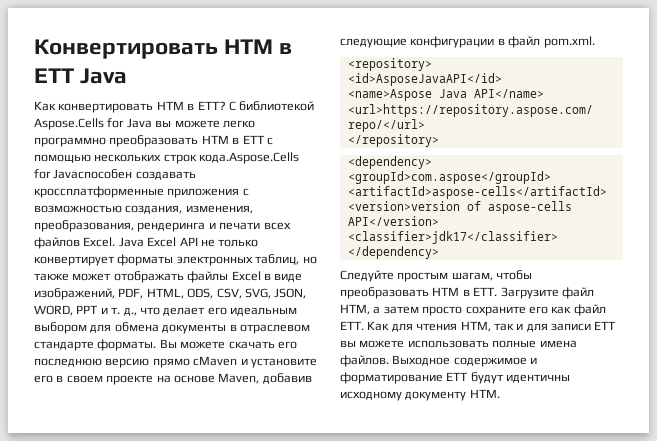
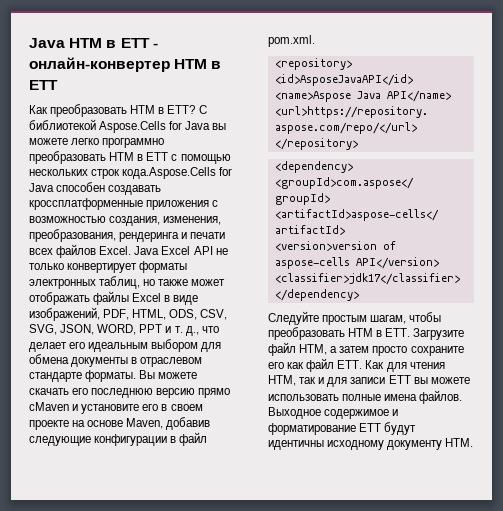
- Конвертировать HTM в ETT Java
- Как конвертировать HTM в ETT?
+ Java HTM в ETT - онлайн-конвертер HTM в ETT
+ Как преобразовать HTM в ETT?
- С библиотекой Aspose.Cells for Java вы можете легко программно преобразовать HTM в ETT с помощью нескольких строк кода.Aspose.Cells for Javaспособен создавать кроссплатформенные приложения с возможностью создания, изменения, преобразования, рендеринга и печати всех файлов Excel.
+ С библиотекой Aspose.Cells for Java вы можете легко программно преобразовать HTM в ETT с помощью нескольких строк кода.Aspose.Cells for Java способен создавать кроссплатформенные приложения с возможностью создания, изменения, преобразования, рендеринга и печати всех файлов Excel.

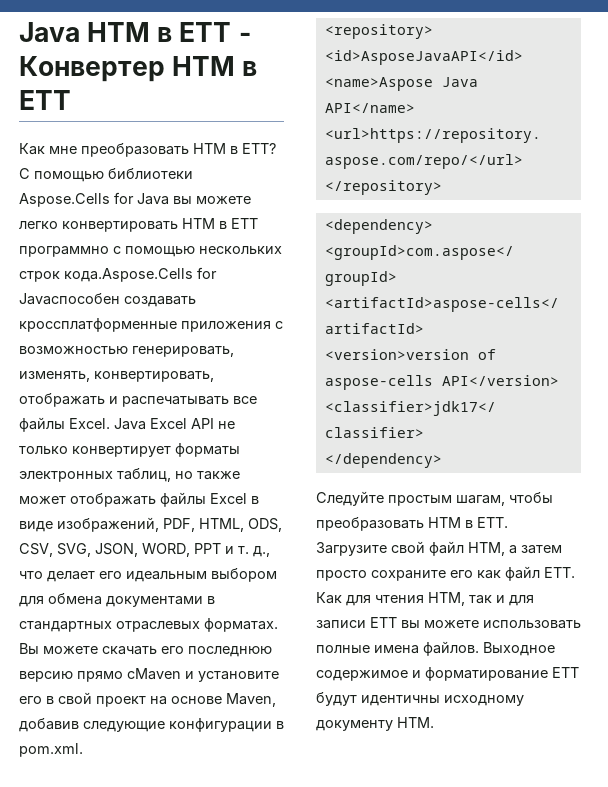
- Java HTM в ETT - онлайн-конвертер HTM в ETT
+ Java HTM в ETT - Конвертер HTM в ETT
- Как преобразовать HTM в ETT?
+ Как мне преобразовать HTM в ETT?
- С библиотекой Aspose.Cells for Java вы можете легко программно преобразовать HTM в ETT с помощью нескольких строк кода.Aspose.Cells for Java способен создавать кроссплатформенные приложения с возможностью создания, изменения, преобразования, рендеринга и печати всех файлов Excel.
+ С помощью библиотеки Aspose.Cells for Java вы можете легко конвертировать HTM в ETT программно с помощью нескольких строк кода.Aspose.Cells for Javaспособен создавать кроссплатформенные приложения с возможностью генерировать, изменять, конвертировать, отображать и распечатывать все файлы Excel.
- Java Excel API не только конвертирует форматы электронных таблиц, но также может отображать файлы Excel в виде изображений, PDF, HTML, ODS, CSV, SVG, JSON, WORD, PPT и т. д., что делает его идеальным выбором для обмена документы в отраслевом стандарте форматы.
+ Java Excel API не только конвертирует форматы электронных таблиц, но также может отображать файлы Excel в виде изображений, PDF, HTML, ODS, CSV, SVG, JSON, WORD, PPT и т. д., что делает его идеальным выбором для обмена документами в стандартных отраслевых форматах.
- Вы можете скачать его последнюю версию прямо сMaven и установите его в своем проекте на основе Maven, добавив следующие конфигурации в файл pom.xml.
+ Вы можете скачать его последнюю версию прямо сMaven и установите его в свой проект на основе Maven, добавив следующие конфигурации в pom.xml.
- Следуйте простым шагам, чтобы преобразовать HTM в ETT. Загрузите файл HTM, а затем просто сохраните его как файл ETT. Как для чтения HTM, так и для записи ETT вы можете использовать полные имена файлов.
+ Следуйте простым шагам, чтобы преобразовать HTM в ETT. Загрузите свой файл HTM, а затем просто сохраните его как файл ETT. Как для чтения HTM, так и для записи ETT вы можете использовать полные имена файлов.

